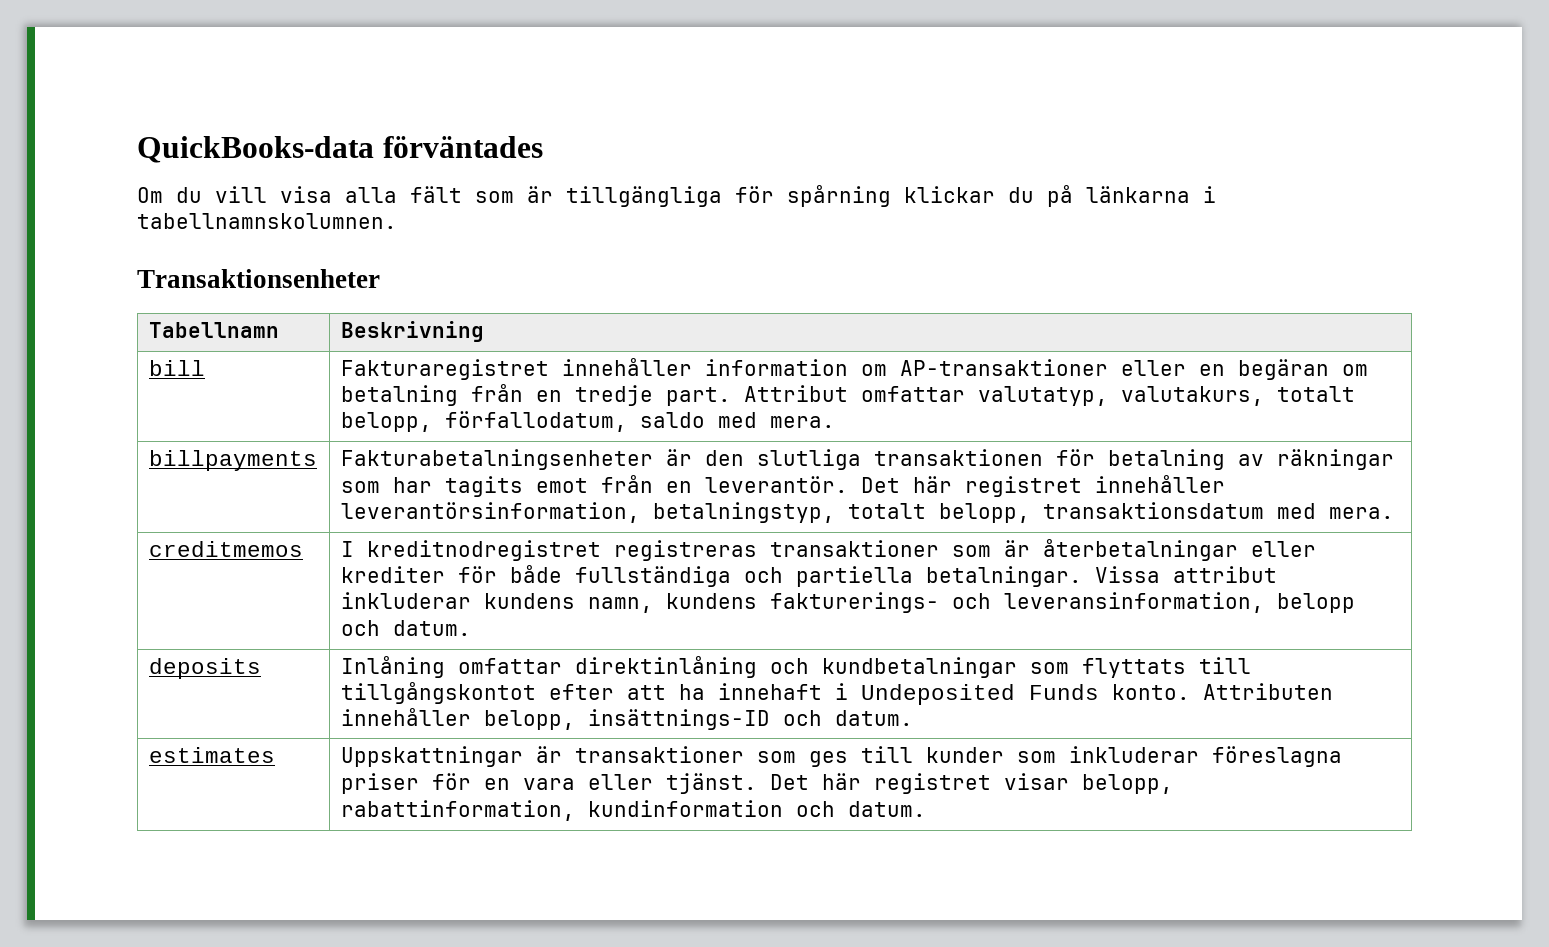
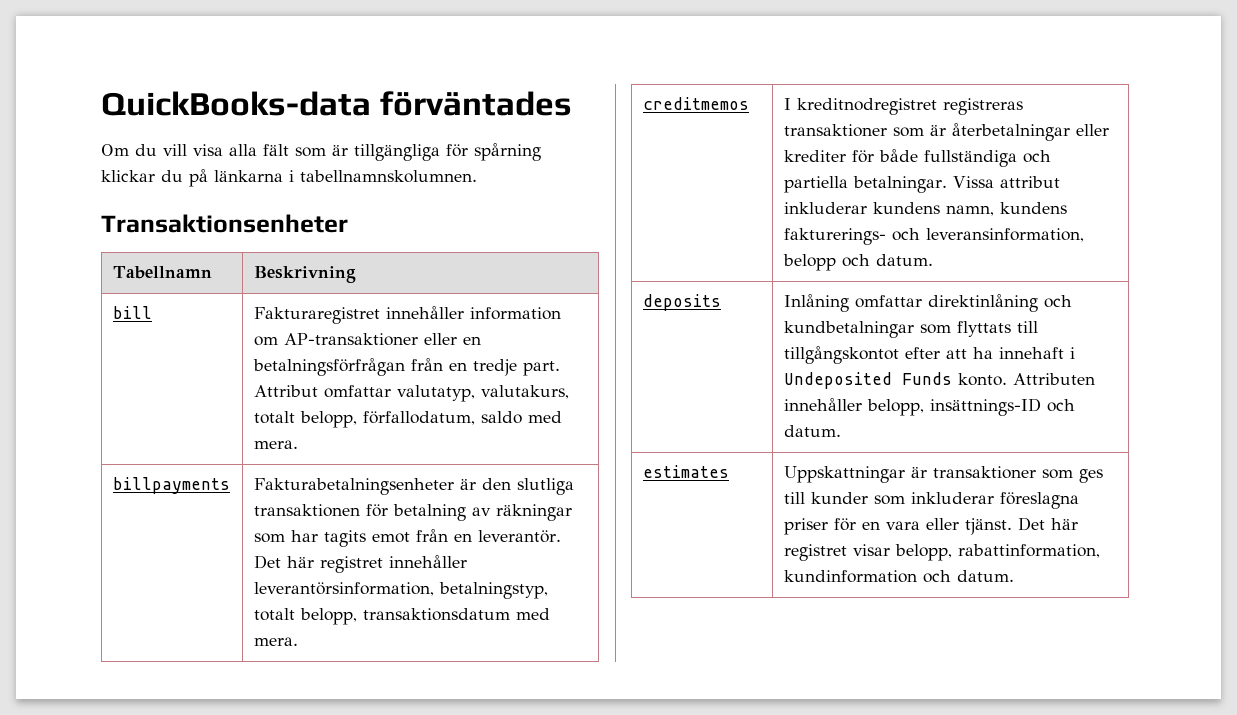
- bill | Fakturaregistret innehåller information om AP-transaktioner eller en begäran om betalning från en tredje part. Attribut omfattar valutatyp, valutakurs, totalt belopp, förfallodatum, saldo med mera.
+ bill | Fakturaregistret innehåller information om AP-transaktioner eller en betalningsförfrågan från en tredje part. Attribut omfattar valutatyp, valutakurs, totalt belopp, förfallodatum, saldo med mera.

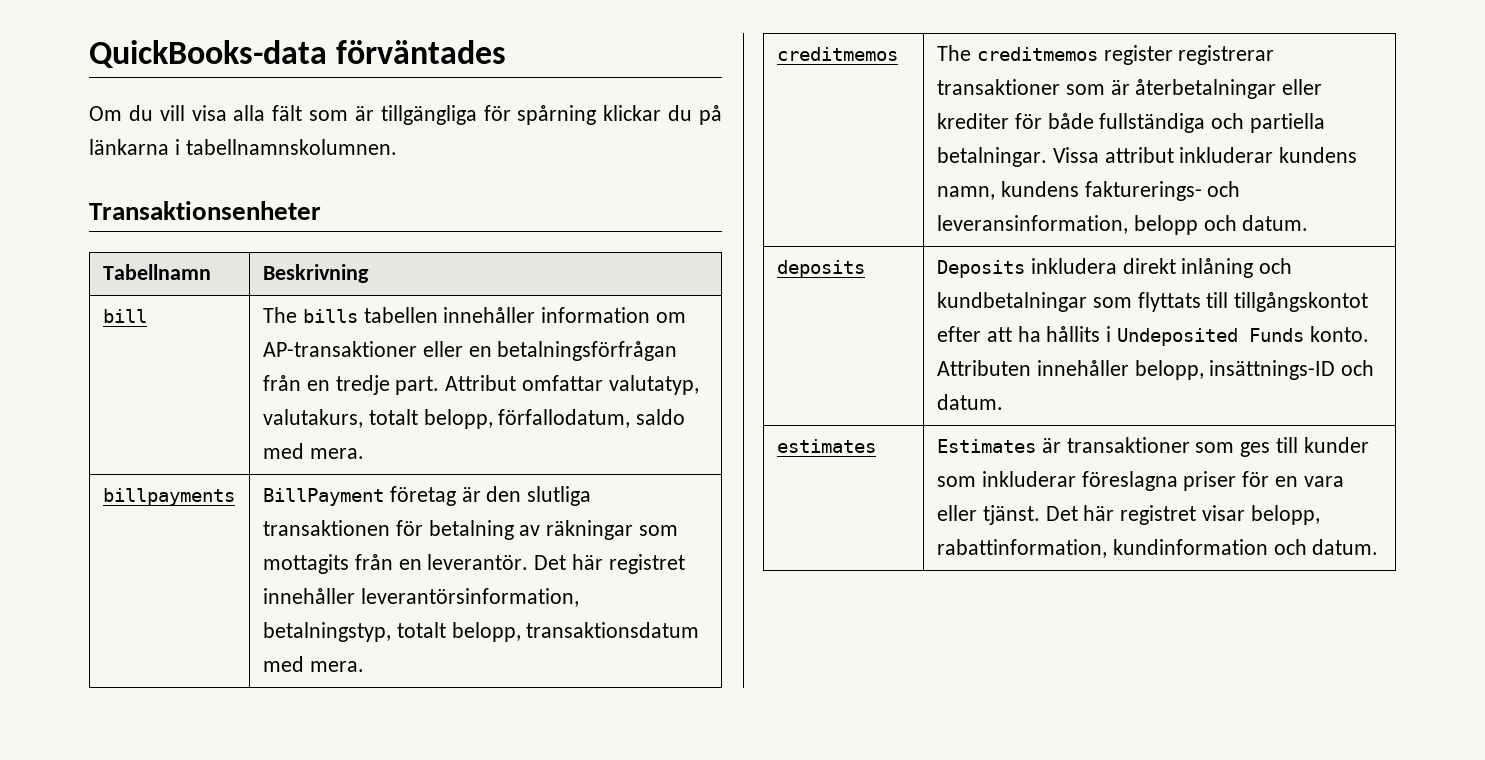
- bill | Fakturaregistret innehåller information om AP-transaktioner eller en betalningsförfrågan från en tredje part. Attribut omfattar valutatyp, valutakurs, totalt belopp, förfallodatum, saldo med mera.
+ bill | The bills tabellen innehåller information om AP-transaktioner eller en betalningsförfrågan från en tredje part. Attribut omfattar valutatyp, valutakurs, totalt belopp, förfallodatum, saldo med mera.
- billpayments | Fakturabetalningsenheter är den slutliga transaktionen för betalning av räkningar som har tagits emot från en leverantör. Det här registret innehåller leverantörsinformation, betalningstyp, totalt belopp, transaktionsdatum med mera.
+ billpayments | BillPayment företag är den slutliga transaktionen för betalning av räkningar som mottagits från en leverantör. Det här registret innehåller leverantörsinformation, betalningstyp, totalt belopp, transaktionsdatum med mera.
- creditmemos | I kreditnodregistret registreras transaktioner som är återbetalningar eller krediter för både fullständiga och partiella betalningar. Vissa attribut inkluderar kundens namn, kundens fakturerings- och leveransinformation, belopp och datum.
+ creditmemos | The creditmemos register registrerar transaktioner som är återbetalningar eller krediter för både fullständiga och partiella betalningar. Vissa attribut inkluderar kundens namn, kundens fakturerings- och leveransinformation, belopp och datum.
- deposits | Inlåning omfattar direktinlåning och kundbetalningar som flyttats till tillgångskontot efter att ha innehaft i Undeposited Funds konto. Attributen innehåller belopp, insättnings-ID och datum.
+ deposits | Deposits inkludera direkt inlåning och kundbetalningar som flyttats till tillgångskontot efter att ha hållits i Undeposited Funds konto. Attributen innehåller belopp, insättnings-ID och datum.
- estimates | Uppskattningar är transaktioner som ges till kunder som inkluderar föreslagna priser för en vara eller tjänst. Det här registret visar belopp, rabattinformation, kundinformation och datum.
+ estimates | Estimates är transaktioner som ges till kunder som inkluderar föreslagna priser för en vara eller tjänst. Det här registret visar belopp, rabattinformation, kundinformation och datum.

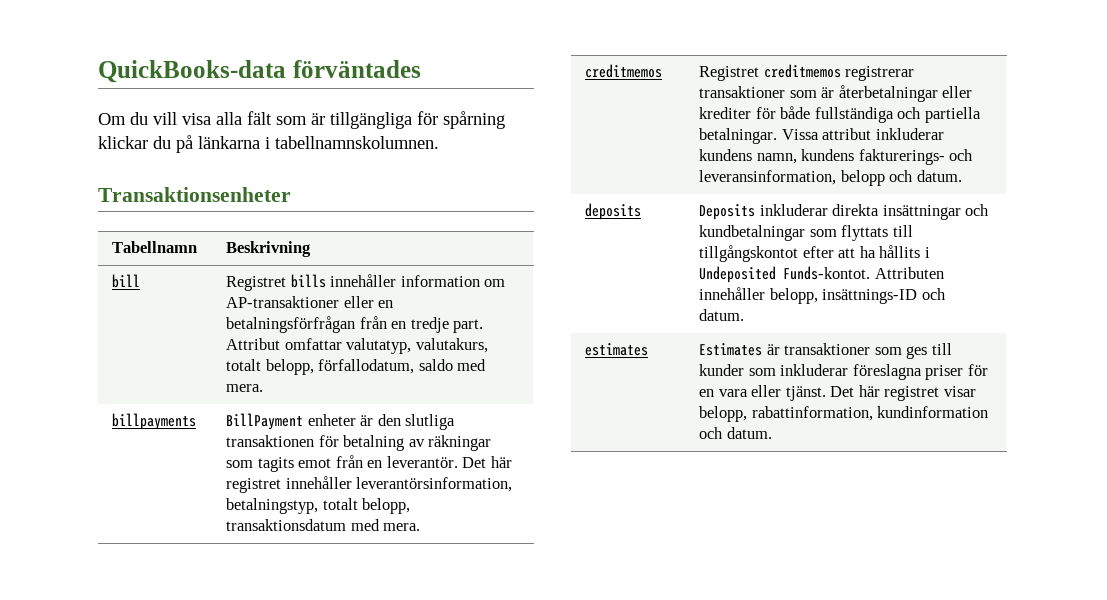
- bill | The bills tabellen innehåller information om AP-transaktioner eller en betalningsförfrågan från en tredje part. Attribut omfattar valutatyp, valutakurs, totalt belopp, förfallodatum, saldo med mera.
+ bill | Registret bills innehåller information om AP-transaktioner eller en betalningsförfrågan från en tredje part. Attribut omfattar valutatyp, valutakurs, totalt belopp, förfallodatum, saldo med mera.
- billpayments | BillPayment företag är den slutliga transaktionen för betalning av räkningar som mottagits från en leverantör. Det här registret innehåller leverantörsinformation, betalningstyp, totalt belopp, transaktionsdatum med mera.
+ billpayments | BillPayment enheter är den slutliga transaktionen för betalning av räkningar som tagits emot från en leverantör. Det här registret innehåller leverantörsinformation, betalningstyp, totalt belopp, transaktionsdatum med mera.
- creditmemos | The creditmemos register registrerar transaktioner som är återbetalningar eller krediter för både fullständiga och partiella betalningar. Vissa attribut inkluderar kundens namn, kundens fakturerings- och leveransinformation, belopp och datum.
+ creditmemos | Registret creditmemos registrerar transaktioner som är återbetalningar eller krediter för både fullständiga och partiella betalningar. Vissa attribut inkluderar kundens namn, kundens fakturerings- och leveransinformation, belopp och datum.
- deposits | Deposits inkludera direkt inlåning och kundbetalningar som flyttats till tillgångskontot efter att ha hållits i Undeposited Funds konto. Attributen innehåller belopp, insättnings-ID och datum.
+ deposits | Deposits inkluderar direkta insättningar och kundbetalningar som flyttats till tillgångskontot efter att ha hållits i Undeposited Funds-kontot. Attributen innehåller belopp, insättnings-ID och datum.

